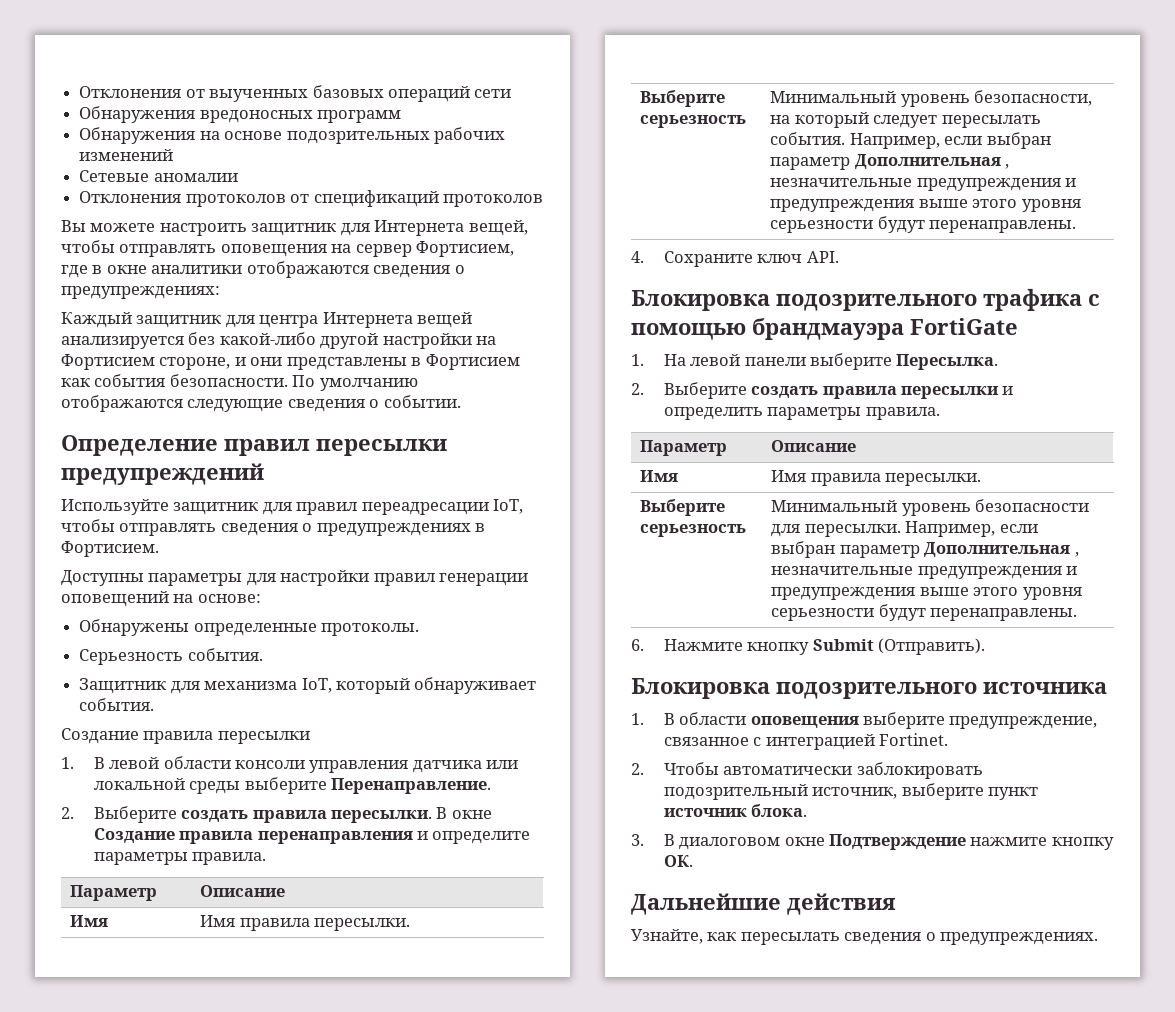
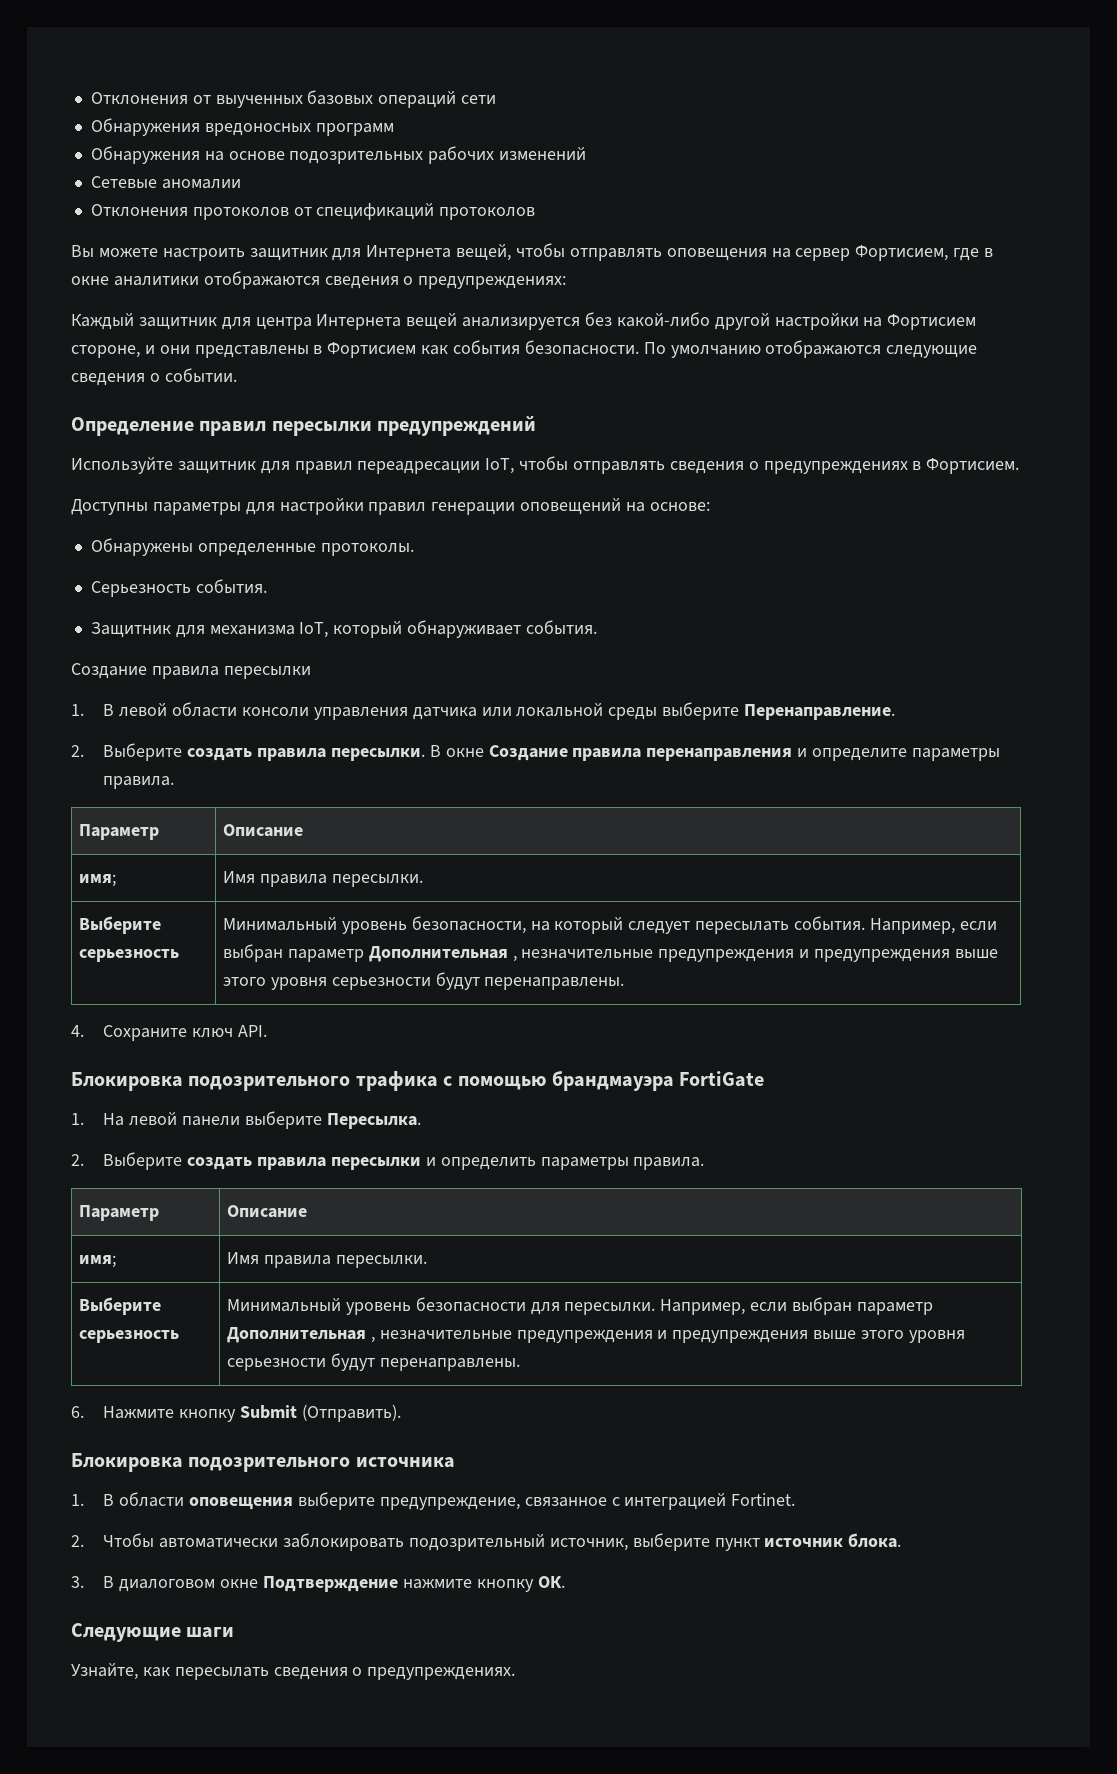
  В окне Создание правила перенаправления и определите параметры правила.
  Параметр | Описание
- Имя | Имя правила пересылки.
+ имя; | Имя правила пересылки.
  2. Выберите создать правила пересылки и определить параметры правила.
  Параметр | Описание
- Имя | Имя правила пересылки.
+ имя; | Имя правила пересылки.
- Дальнейшие действия
+ Следующие шаги

